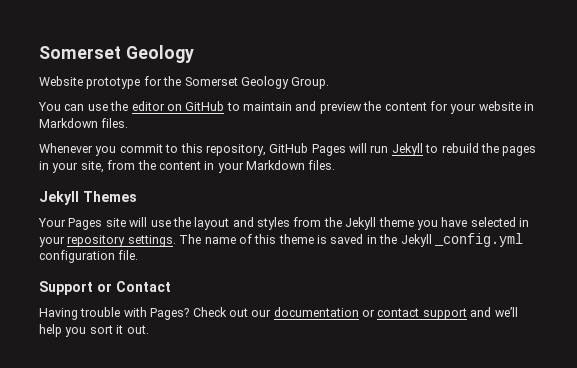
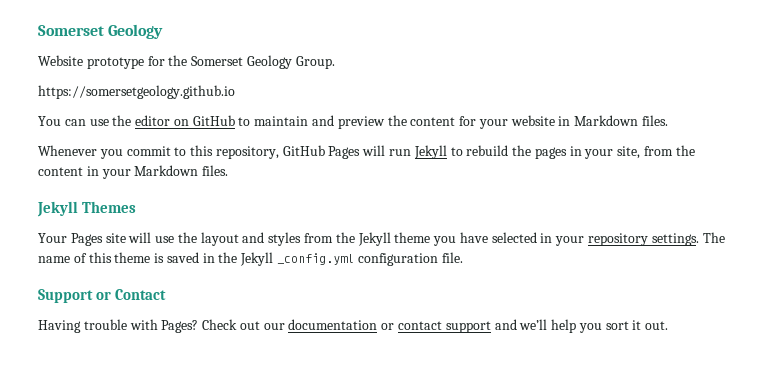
+ https://somersetgeology.github.io

